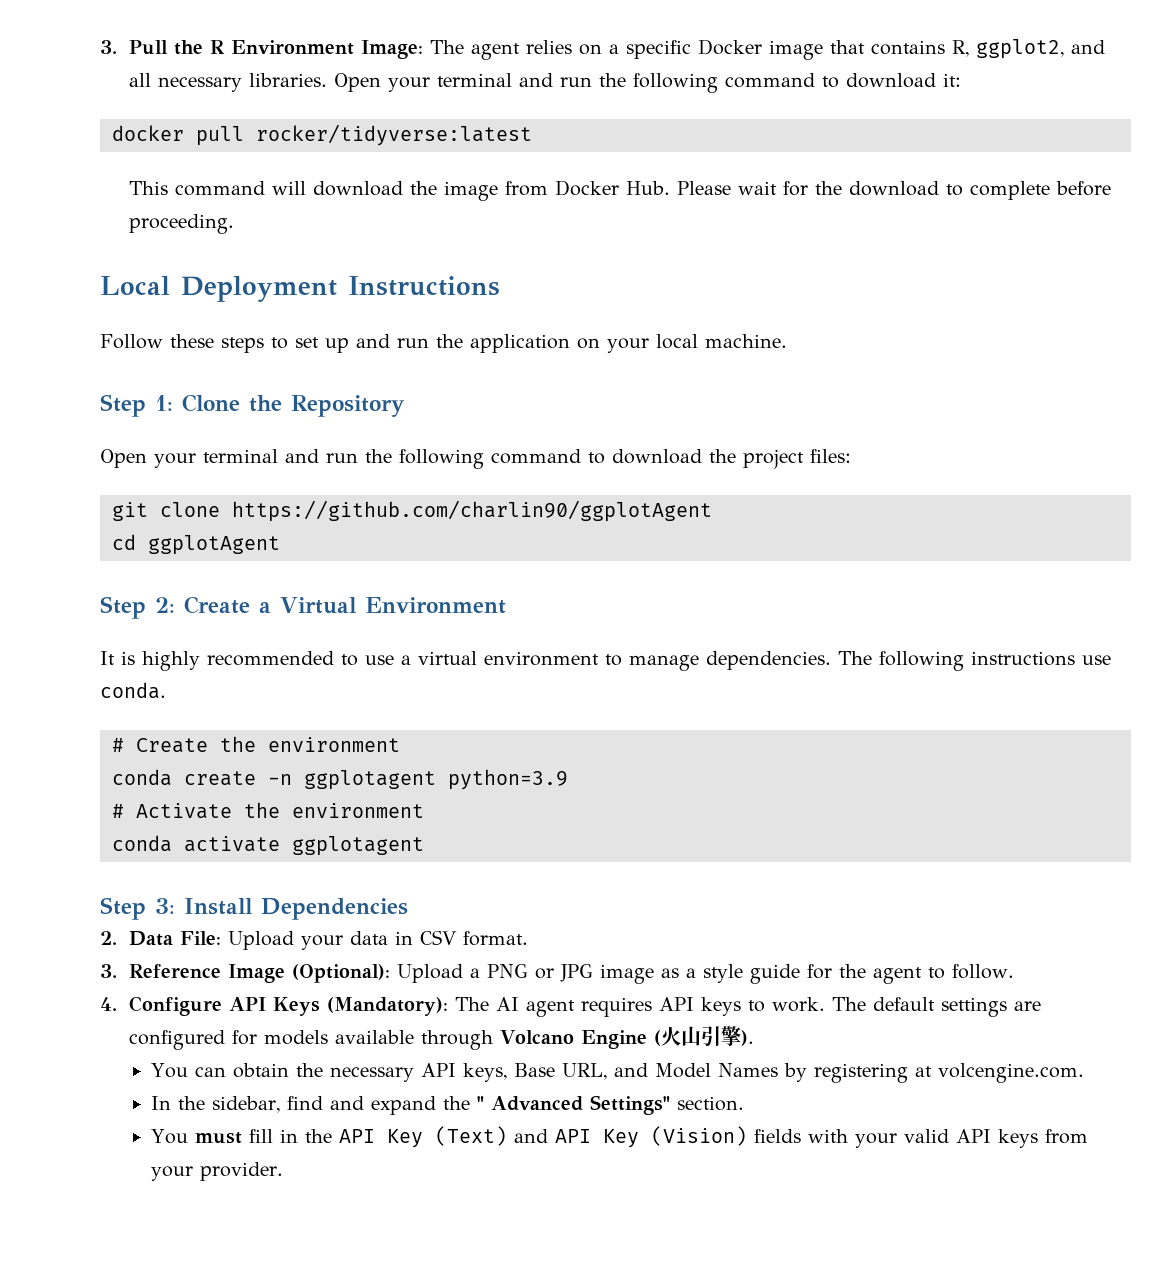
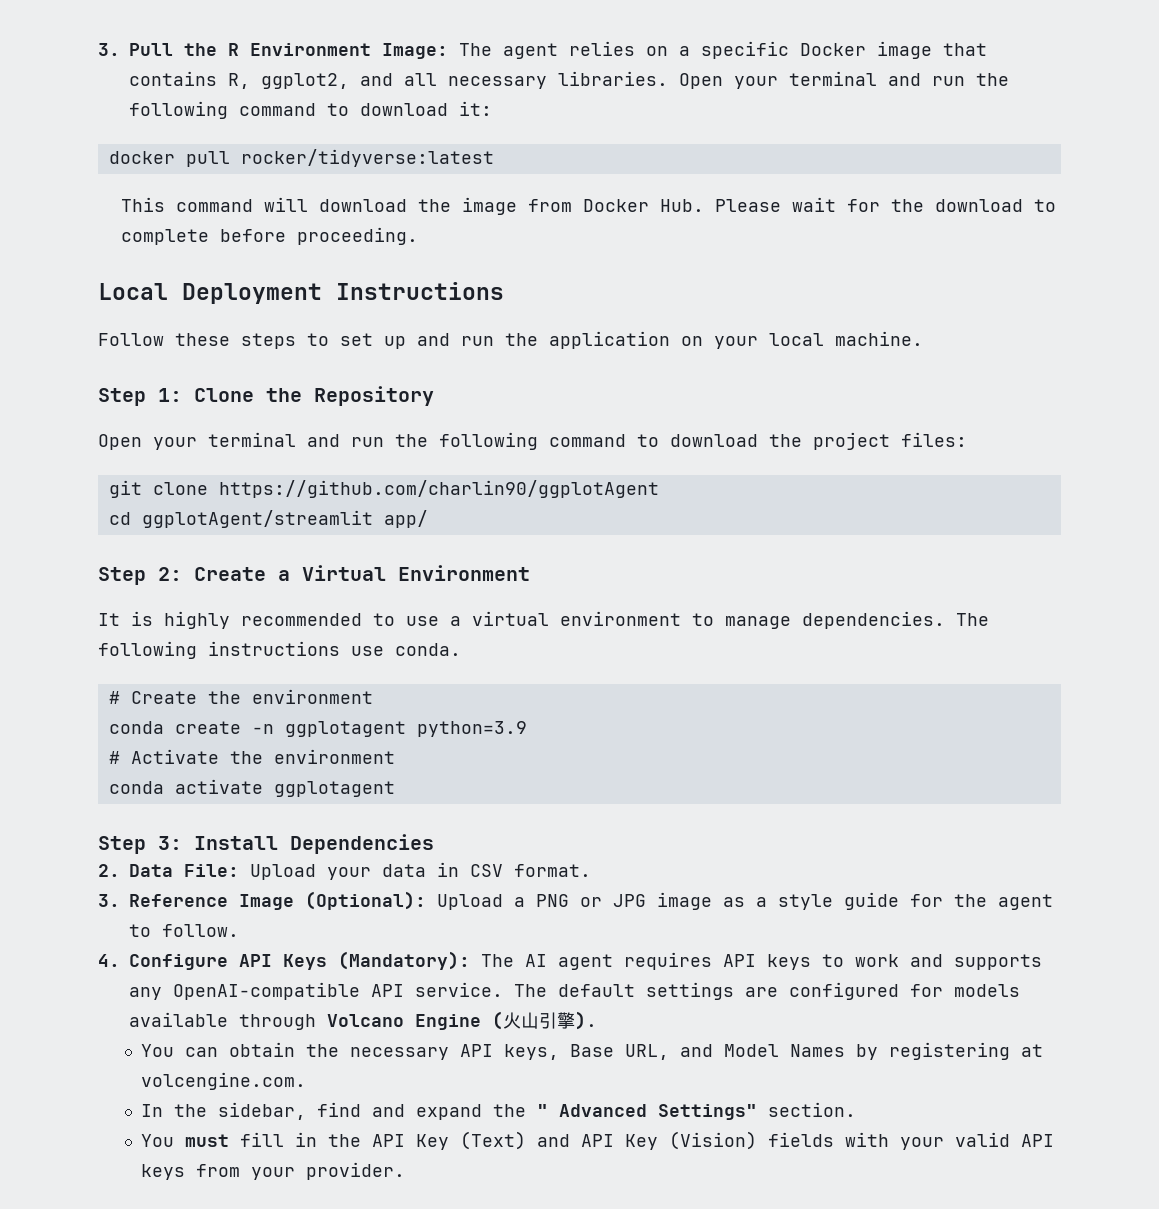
- cd ggplotAgent
+ cd ggplotAgent/streamlit app/
- 4. Configure API Keys (Mandatory): The AI agent requires API keys to work.
+ 4. Configure API Keys (Mandatory): The AI agent requires API keys to work and supports any OpenAI-compatible API service.

